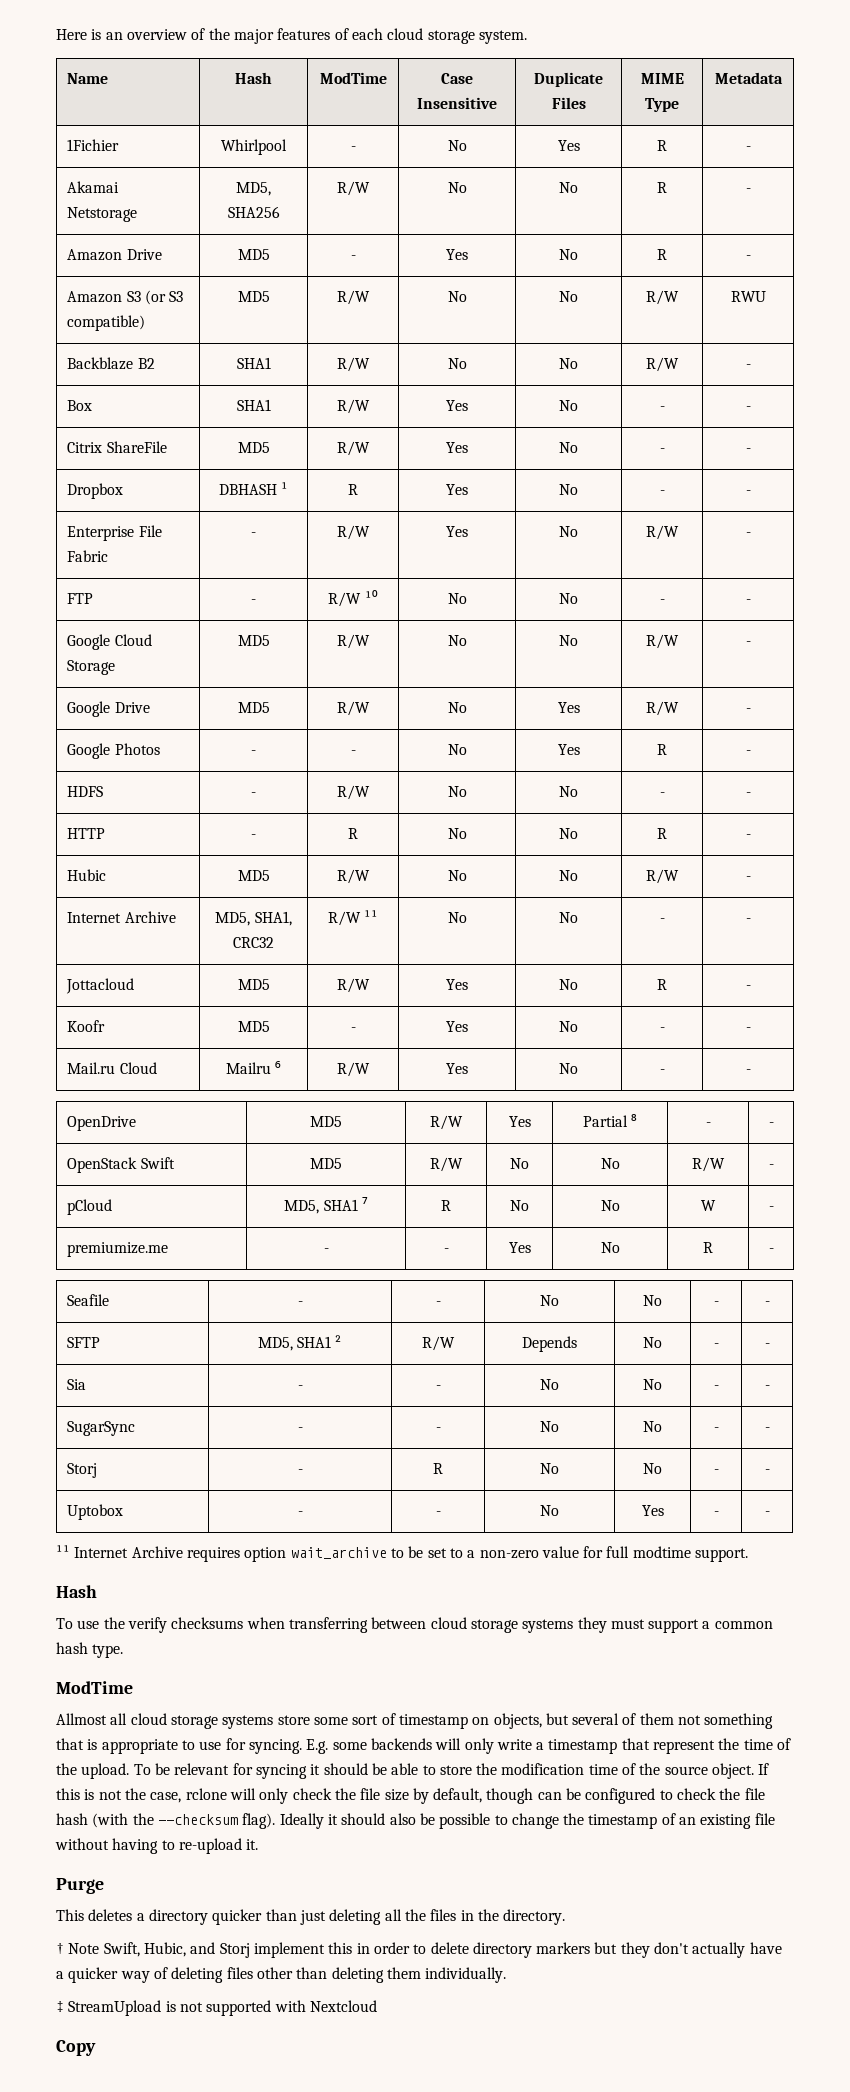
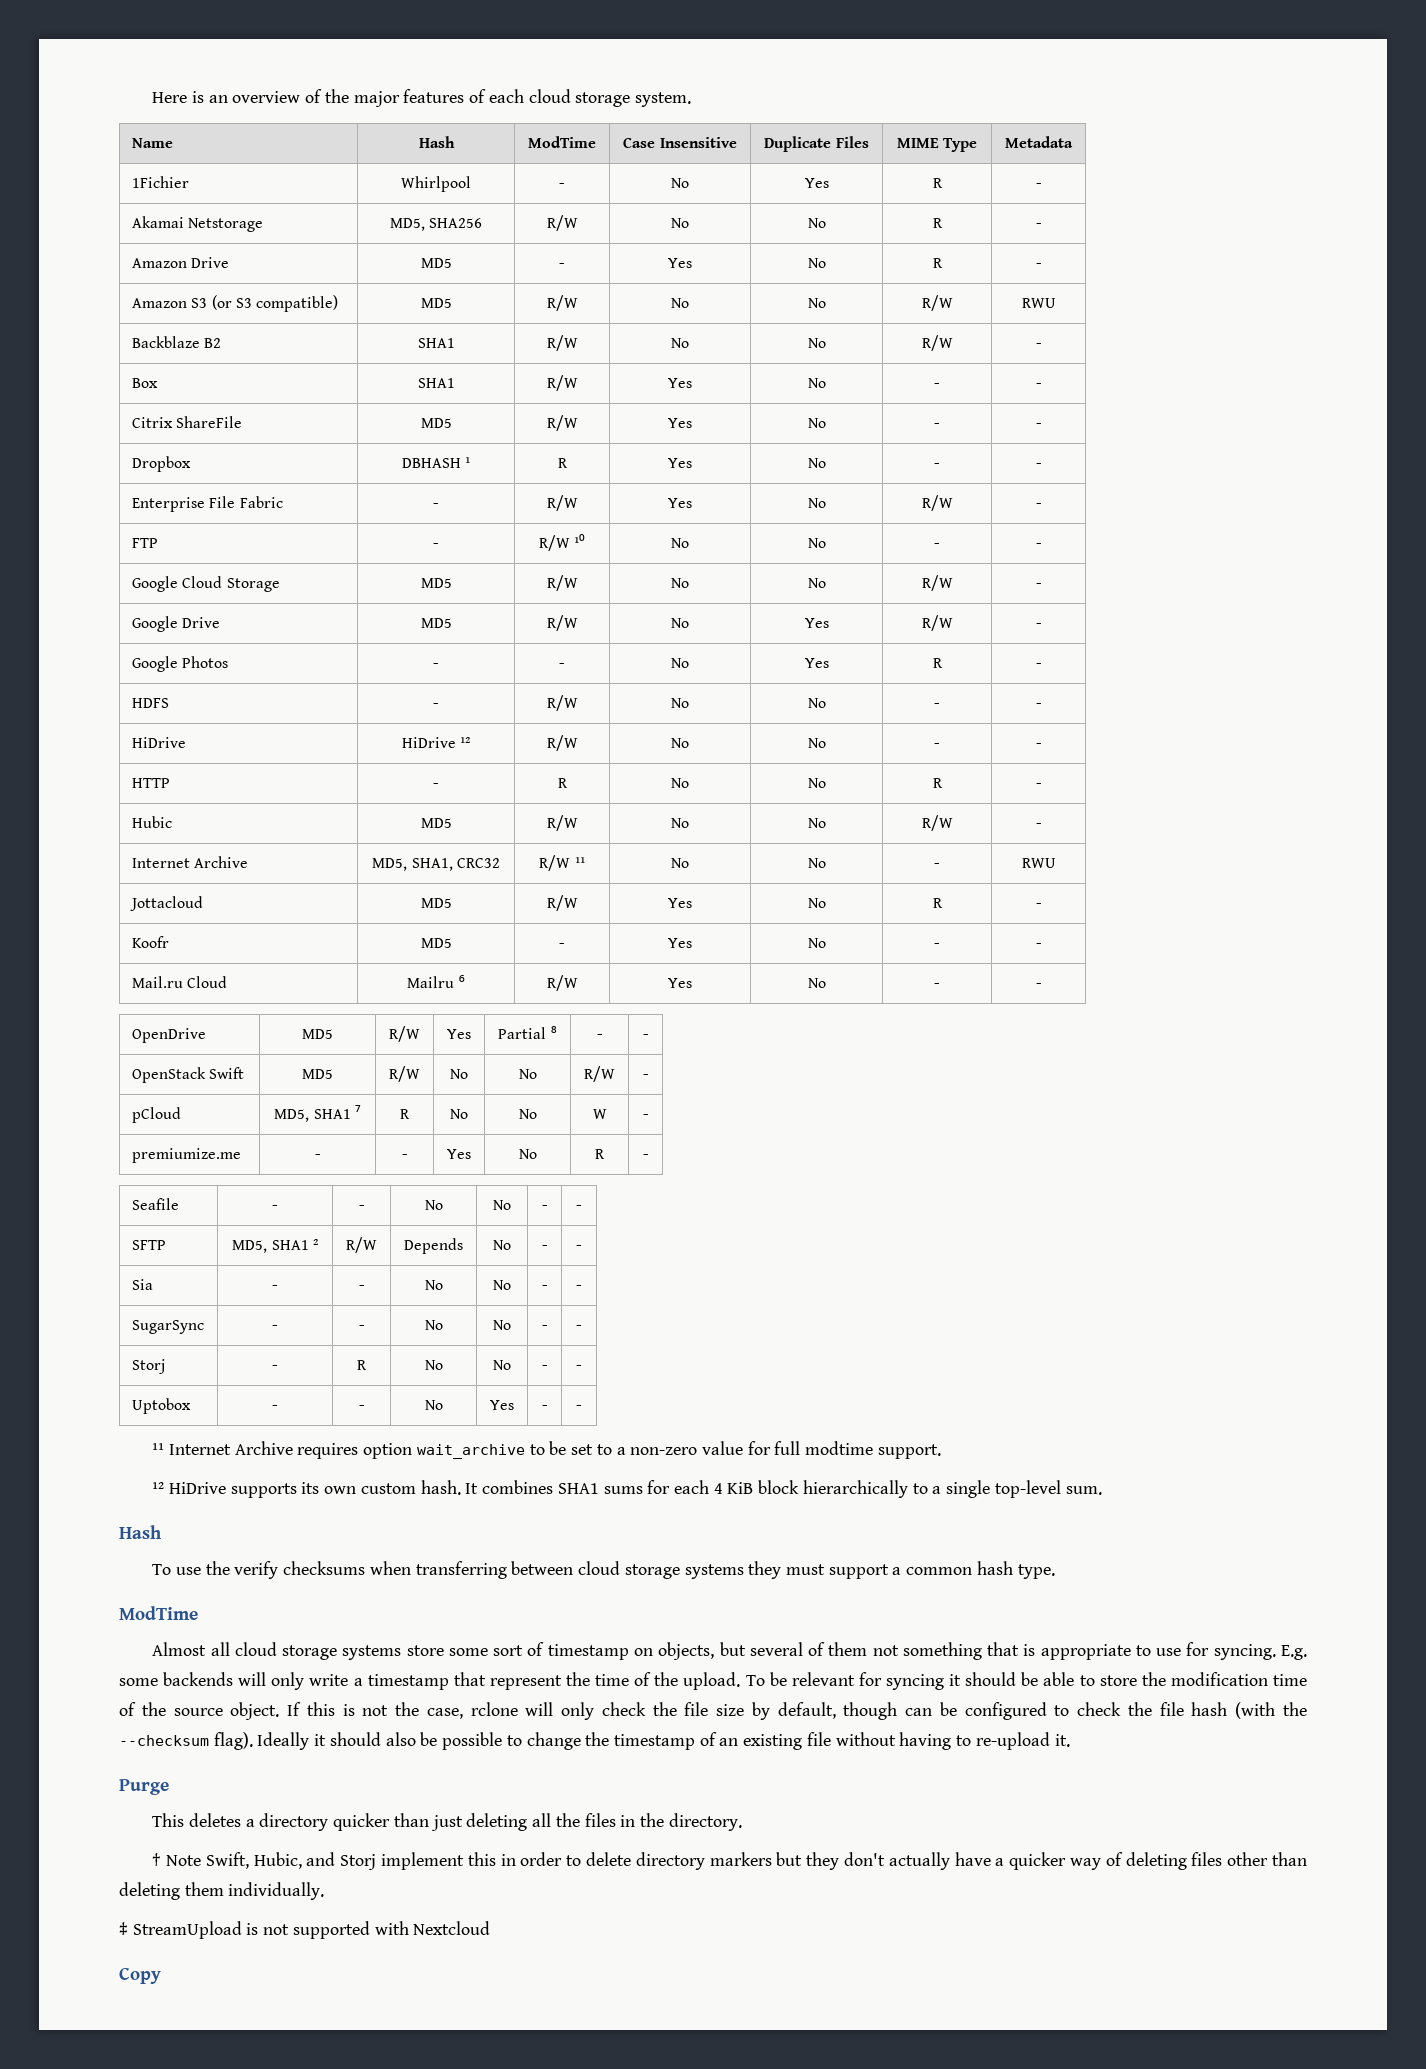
+ HiDrive | HiDrive ¹² | R/W | No | No | - | -
- Internet Archive | MD5, SHA1, CRC32 | R/W ¹¹ | No | No | - | -
+ Internet Archive | MD5, SHA1, CRC32 | R/W ¹¹ | No | No | - | RWU
+ ¹² HiDrive supports its own custom hash. It combines SHA1 sums for each 4 KiB block hierarchically to a single top-level sum.
- Allmost all cloud storage systems store some sort of timestamp on objects, but several of them not something that is appropriate to use for syncing.
+ Almost all cloud storage systems store some sort of timestamp on objects, but several of them not something that is appropriate to use for syncing.

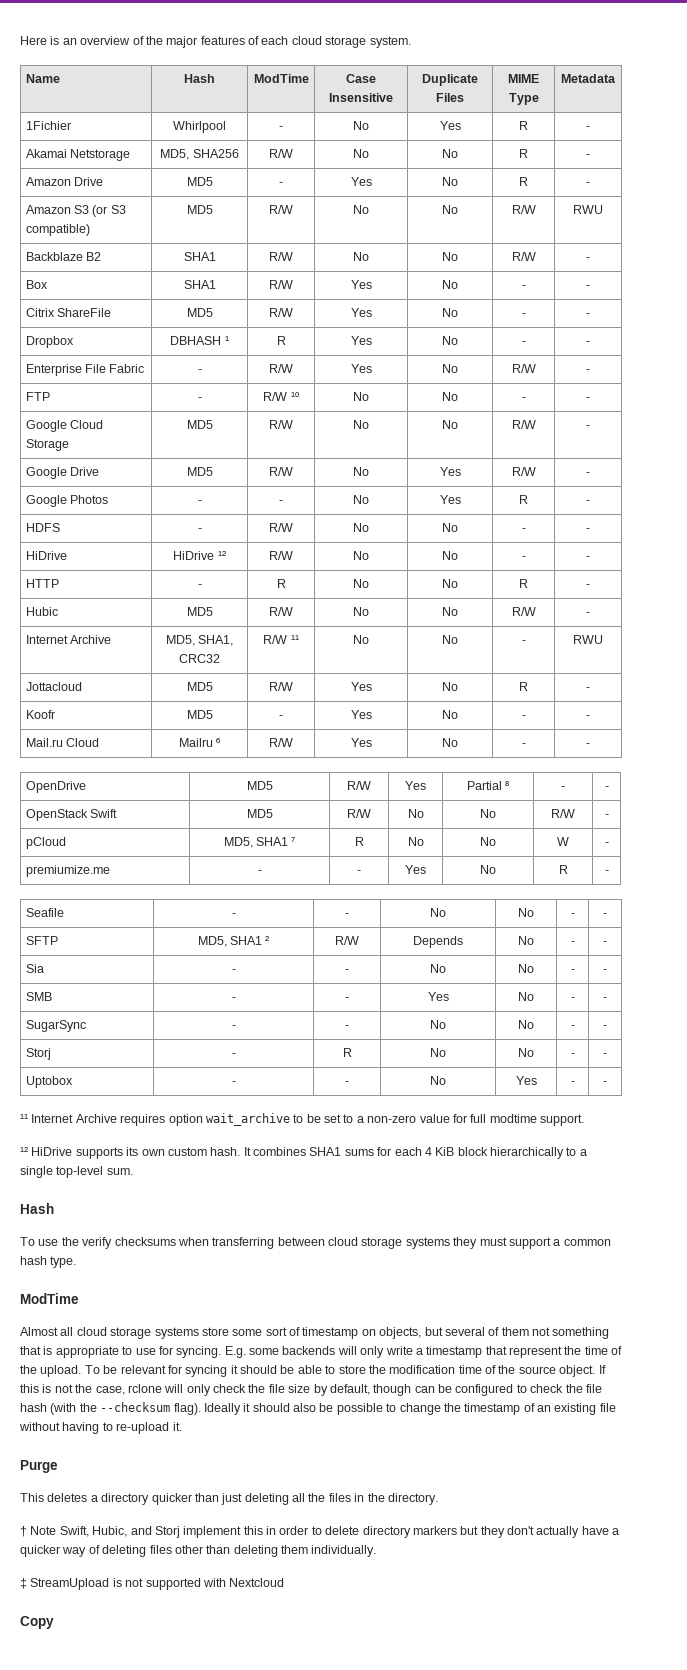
+ SMB | - | - | Yes | No | - | -

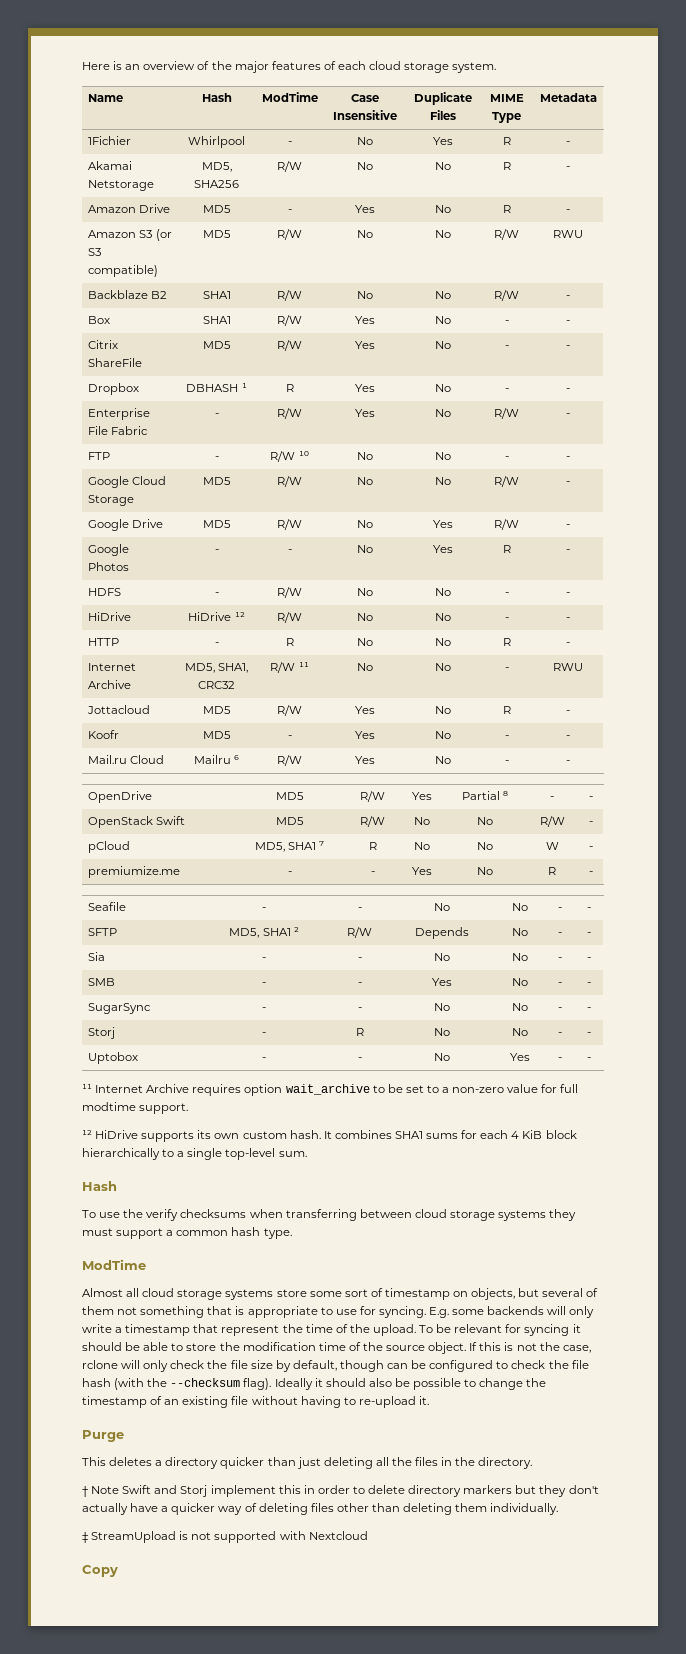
- Hubic | MD5 | R/W | No | No | R/W | -
- † Note Swift, Hubic, and Storj implement this in order to delete directory markers but they don't actually have a quicker way of deleting files other than deleting them individually.
+ † Note Swift and Storj implement this in order to delete directory markers but they don't actually have a quicker way of deleting files other than deleting them individually.

